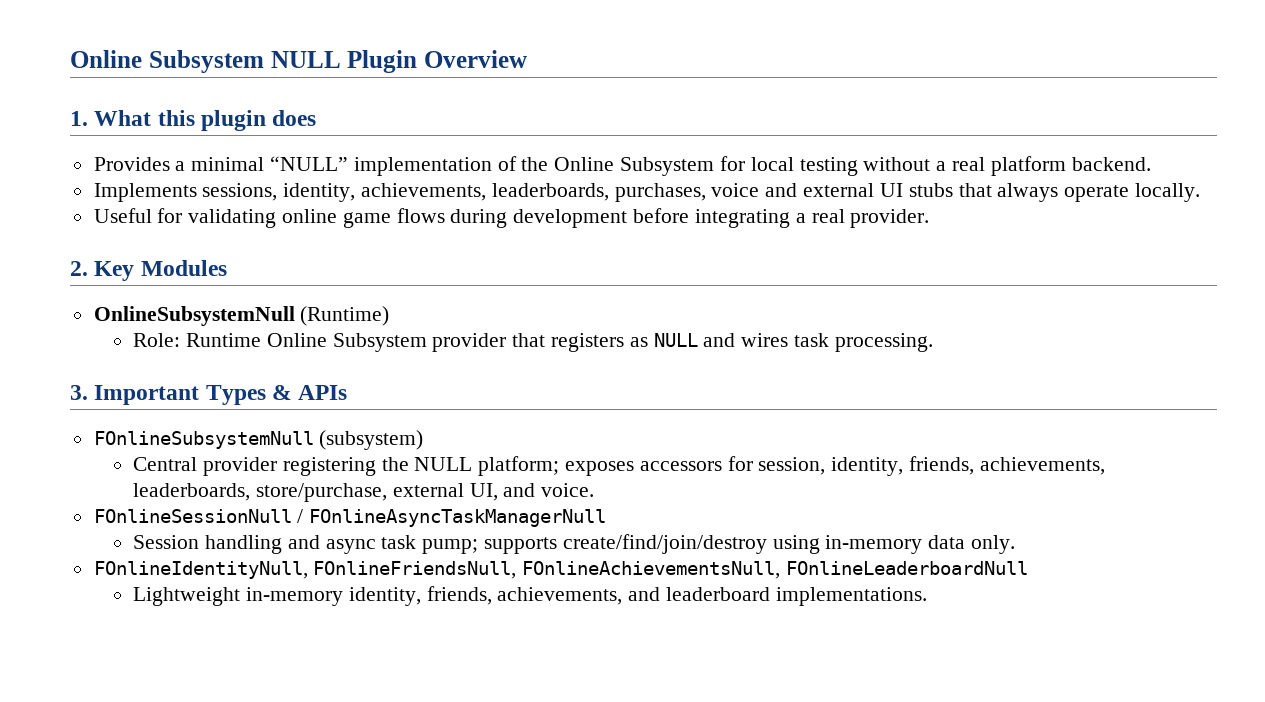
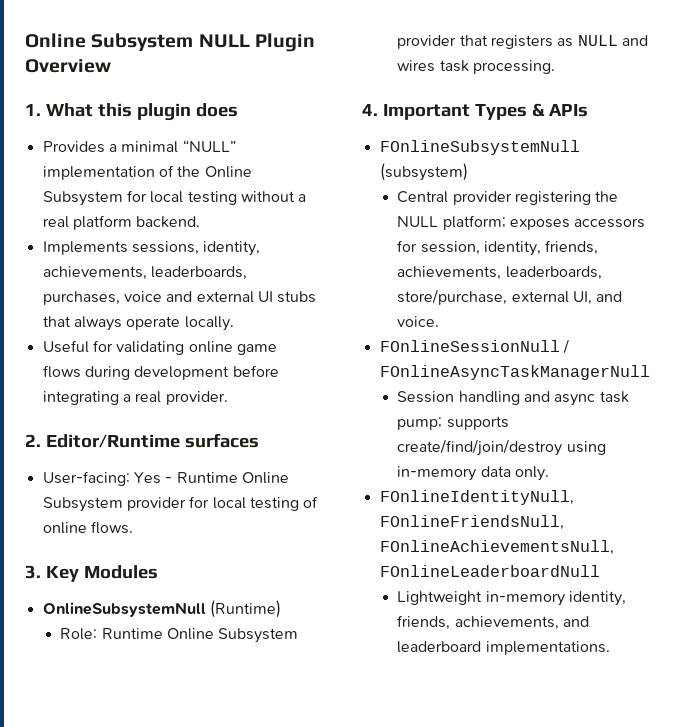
- 2. Key Modules
+ 2. Editor/Runtime surfaces
+ User-facing: Yes - Runtime Online Subsystem provider for local testing of online flows.
+ 3. Key Modules
- 3. Important Types & APIs
+ 4. Important Types & APIs

